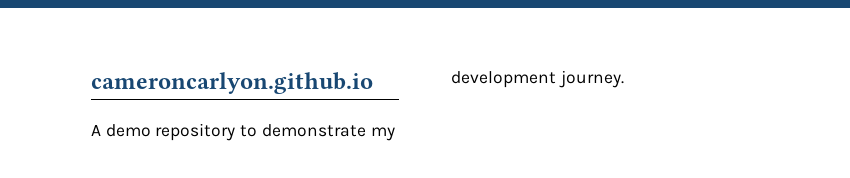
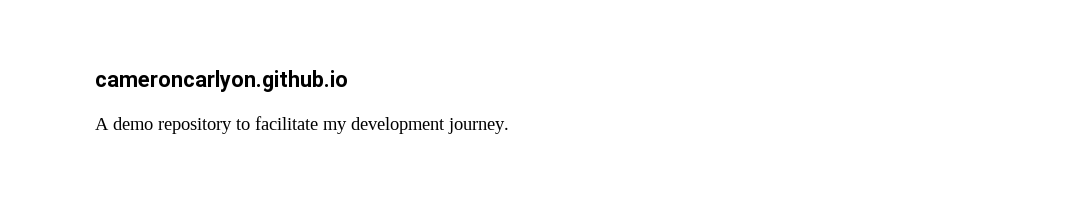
- A demo repository to demonstrate my development journey.
+ A demo repository to facilitate my development journey.

